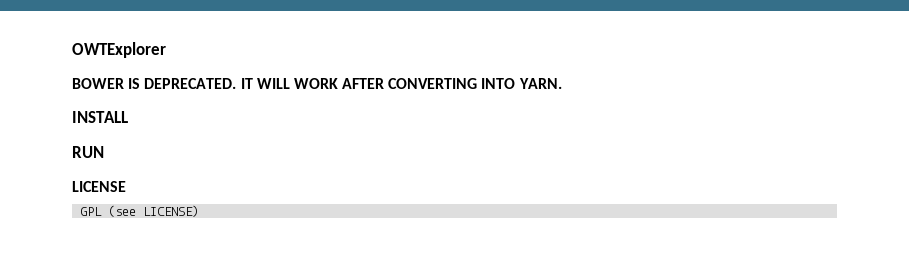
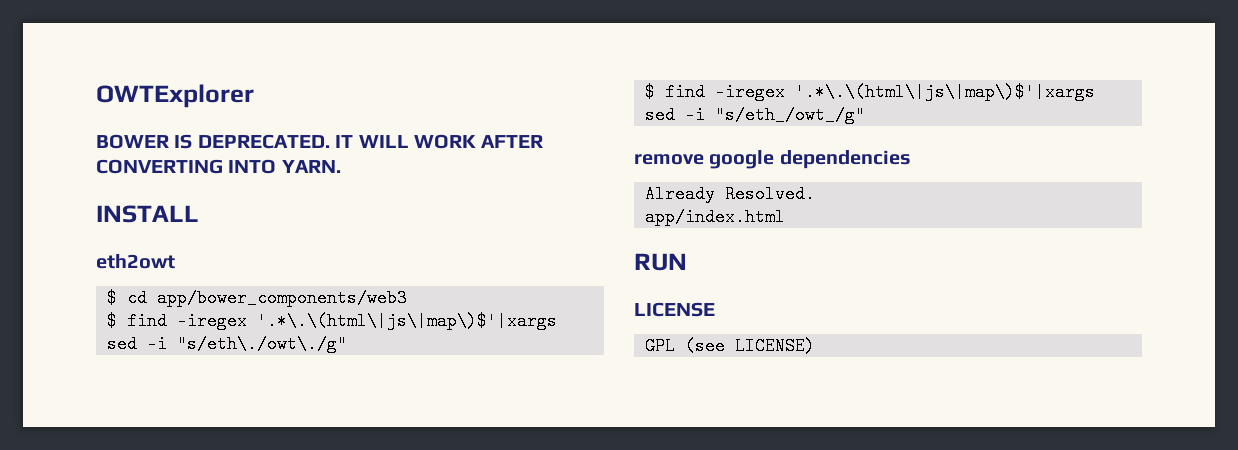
+ eth2owt
+ $ cd app/bower_components/web3
+ $ find -iregex '.*\.\(html\|js\|map\)$'|xargs sed -i "s/eth\./owt\./g"
+ $ find -iregex '.*\.\(html\|js\|map\)$'|xargs sed -i "s/eth_/owt_/g"
+ remove google dependencies
+ Already Resolved.
+ app/index.html

